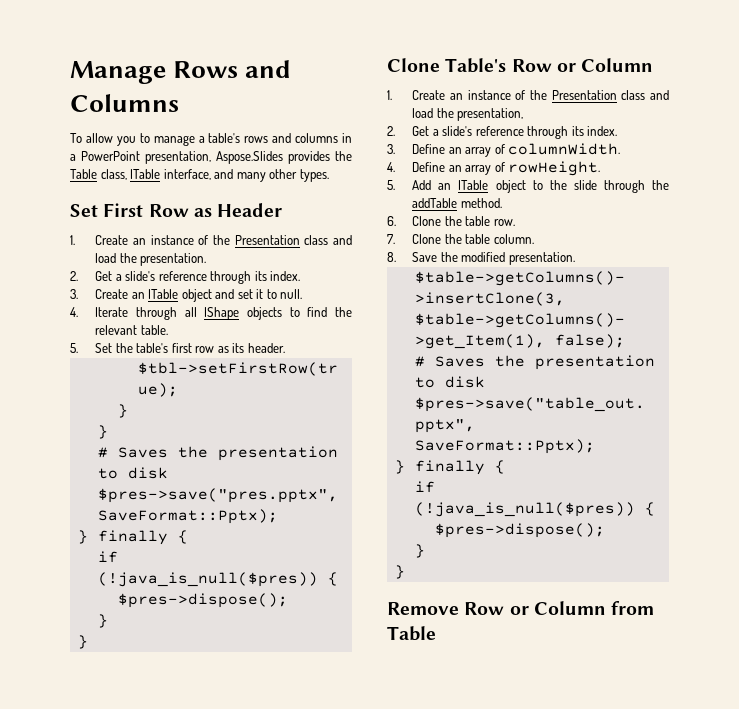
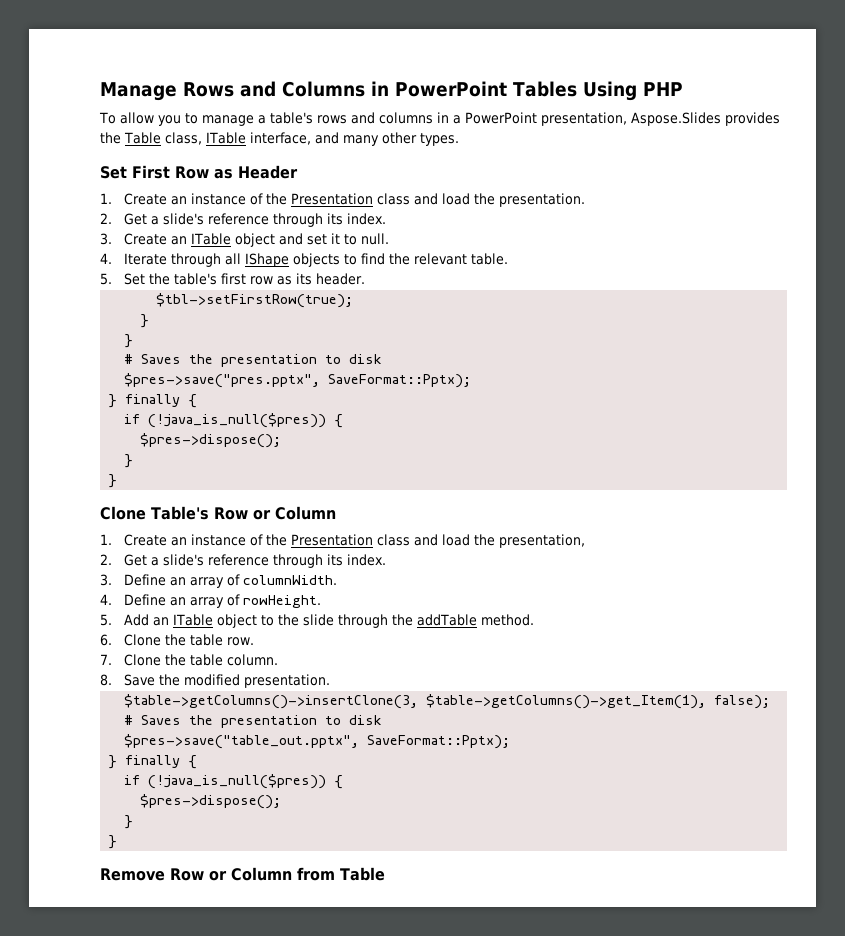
- Manage Rows and Columns
+ Manage Rows and Columns in PowerPoint Tables Using PHP

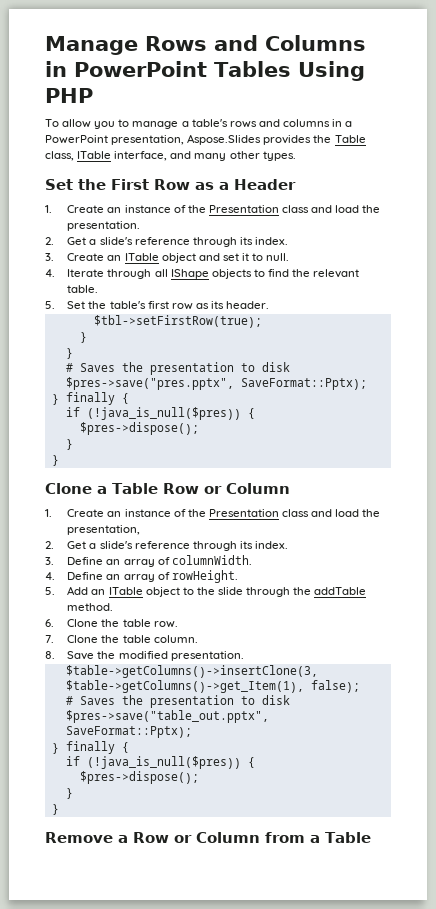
- Set First Row as Header
+ Set the First Row as a Header
- Clone Table's Row or Column
+ Clone a Table Row or Column
- Remove Row or Column from Table
+ Remove a Row or Column from a Table

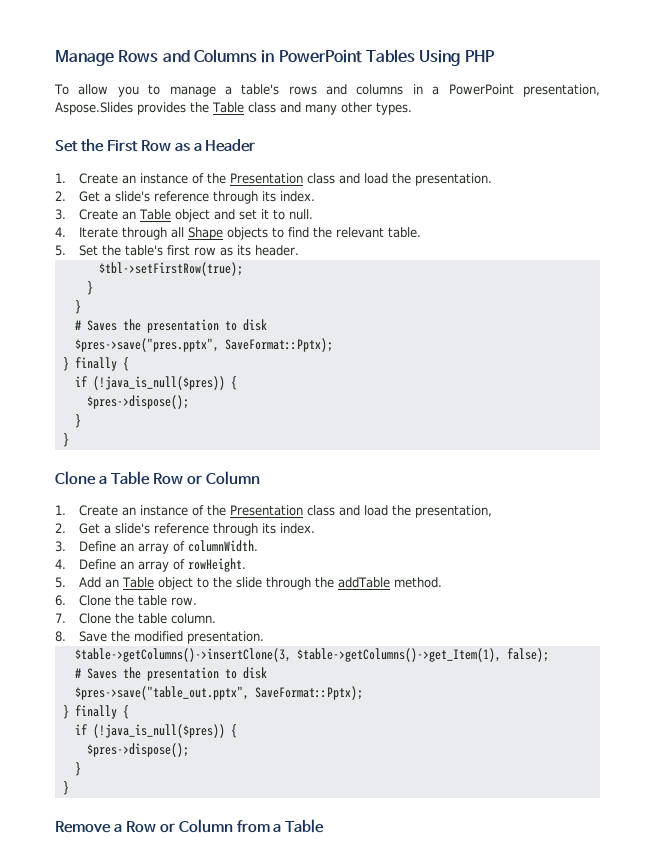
- To allow you to manage a table's rows and columns in a PowerPoint presentation, Aspose.Slides provides the Table class, ITable interface, and many other types.
+ To allow you to manage a table's rows and columns in a PowerPoint presentation, Aspose.Slides provides the Table class and many other types.
- 3. Create an ITable object and set it to null.
+ 3. Create an Table object and set it to null.
- 4. Iterate through all IShape objects to find the relevant table.
+ 4. Iterate through all Shape objects to find the relevant table.
- 5. Add an ITable object to the slide through the addTable method.
+ 5. Add an Table object to the slide through the addTable method.

